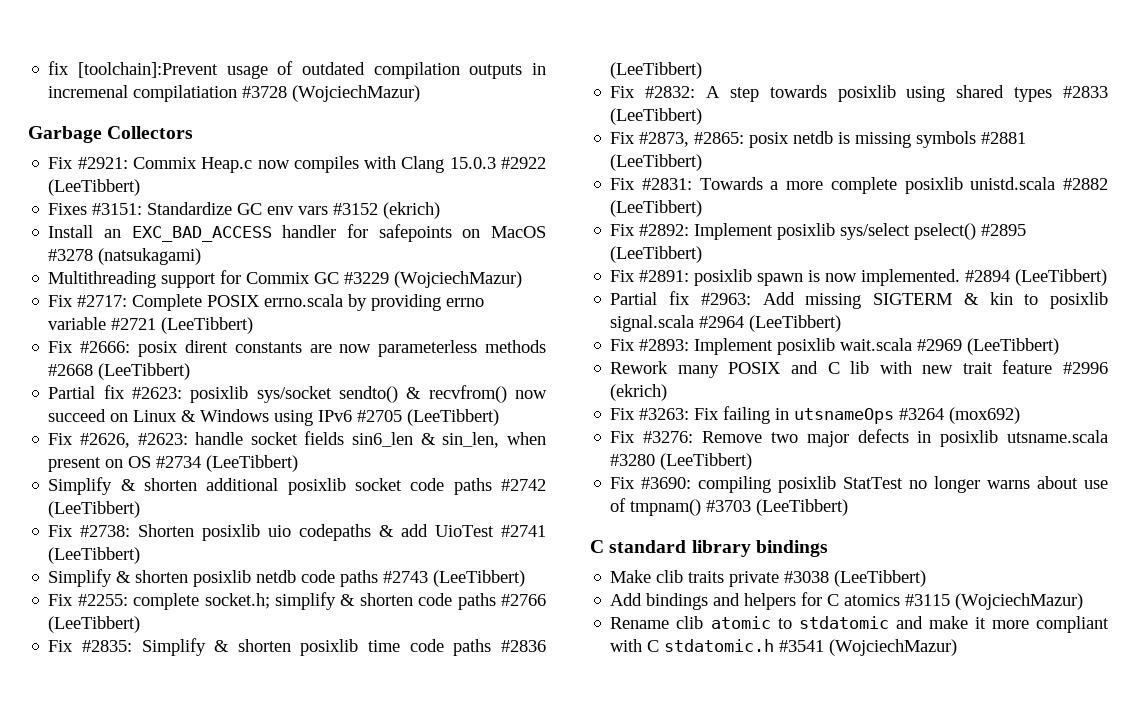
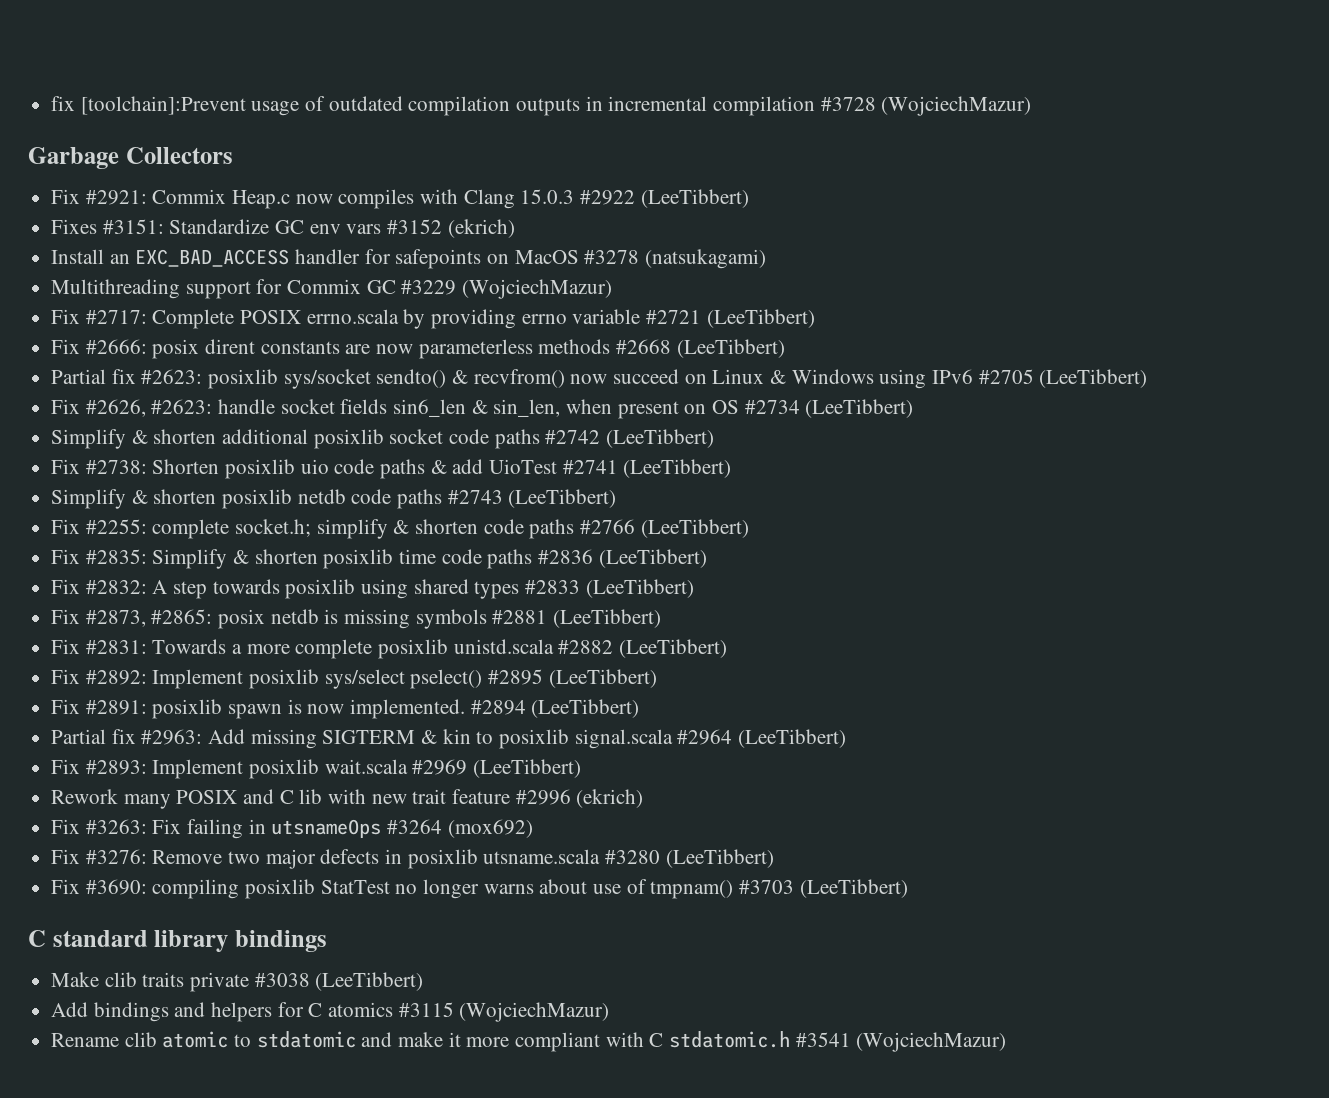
- fix [toolchain]:Prevent usage of outdated compilation outputs in incremenal compilatiation #3728 (WojciechMazur)
+ fix [toolchain]:Prevent usage of outdated compilation outputs in incremental compilation #3728 (WojciechMazur)
- Fix #2738: Shorten posixlib uio codepaths & add UioTest #2741 (LeeTibbert)
+ Fix #2738: Shorten posixlib uio code paths & add UioTest #2741 (LeeTibbert)

